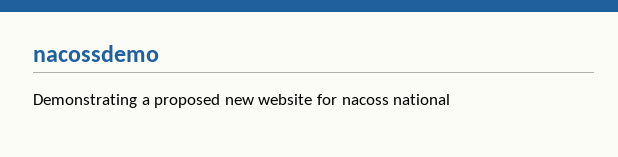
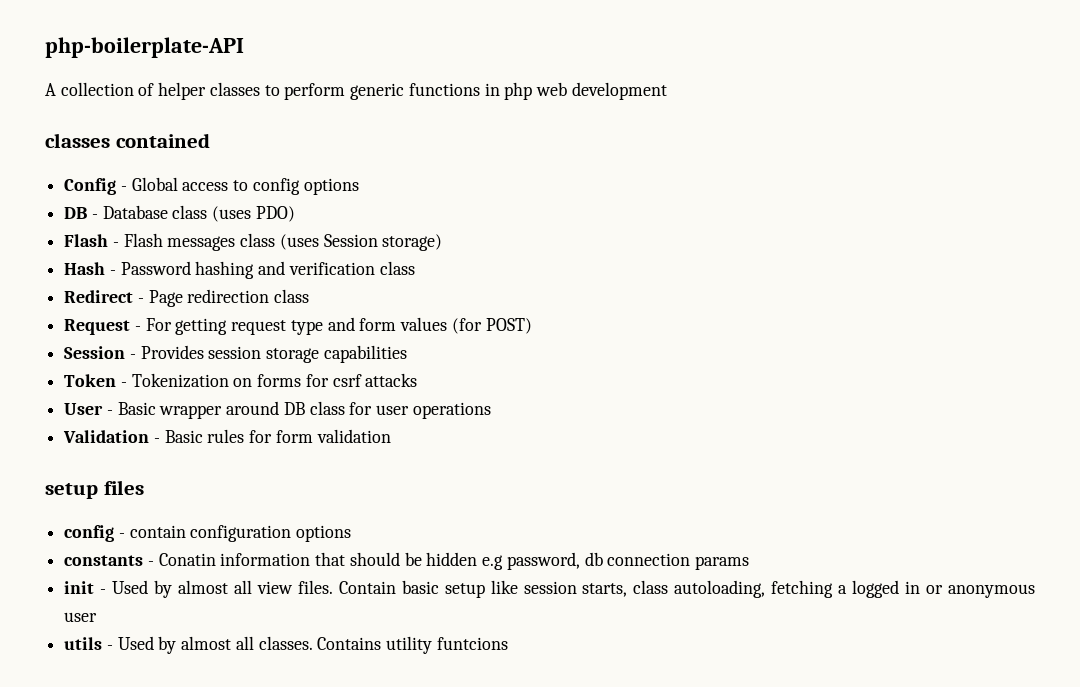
- nacossdemo
- Demonstrating a proposed new website for nacoss national
+ php-boilerplate-API
+ A collection of helper classes to perform generic functions in php web development
+ classes contained
+ Config - Global access to config options
+ DB - Database class (uses PDO)
+ Flash - Flash messages class (uses Session storage)
+ Hash - Password hashing and verification class
+ Redirect - Page redirection class
+ Request - For getting request type and form values (for POST)
+ Session - Provides session storage capabilities
+ Token - Tokenization on forms for csrf attacks
+ User - Basic wrapper around DB class for user operations
+ Validation - Basic rules for form validation
+ setup files
+ config - contain configuration options
+ constants - Conatin information that should be hidden e.g password, db connection params
+ init - Used by almost all view files. Contain basic setup like session starts, class autoloading, fetching a logged in or anonymous user
+ utils - Used by almost all classes. Contains utility funtcions

